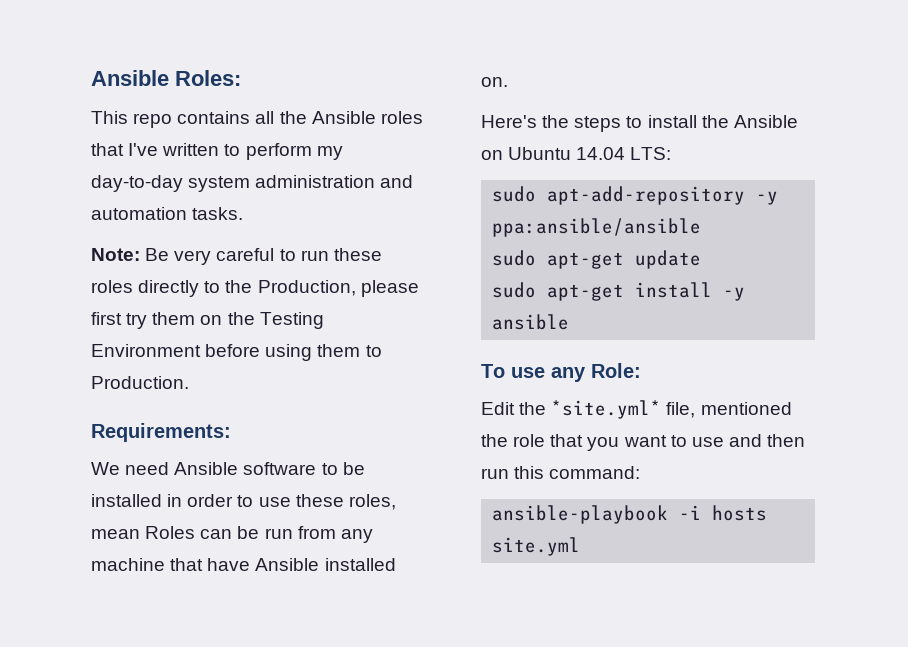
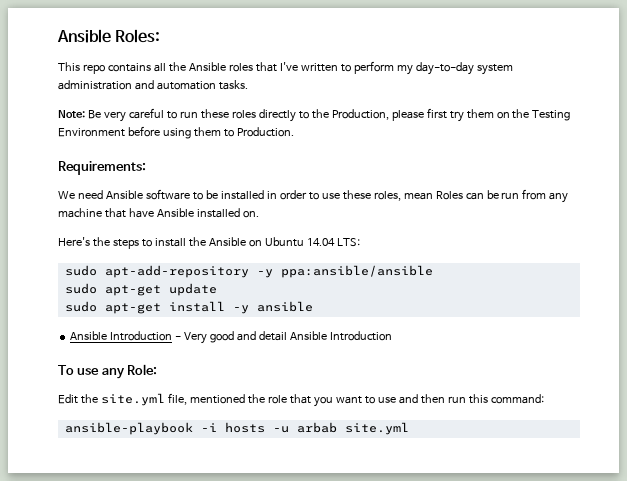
+ Ansible Introduction - Very good and detail Ansible Introduction
- Edit the *site.yml* file, mentioned the role that you want to use and then run this command:
+ Edit the site.yml file, mentioned the role that you want to use and then run this command:
- ansible-playbook -i hosts site.yml
+ ansible-playbook -i hosts -u arbab site.yml

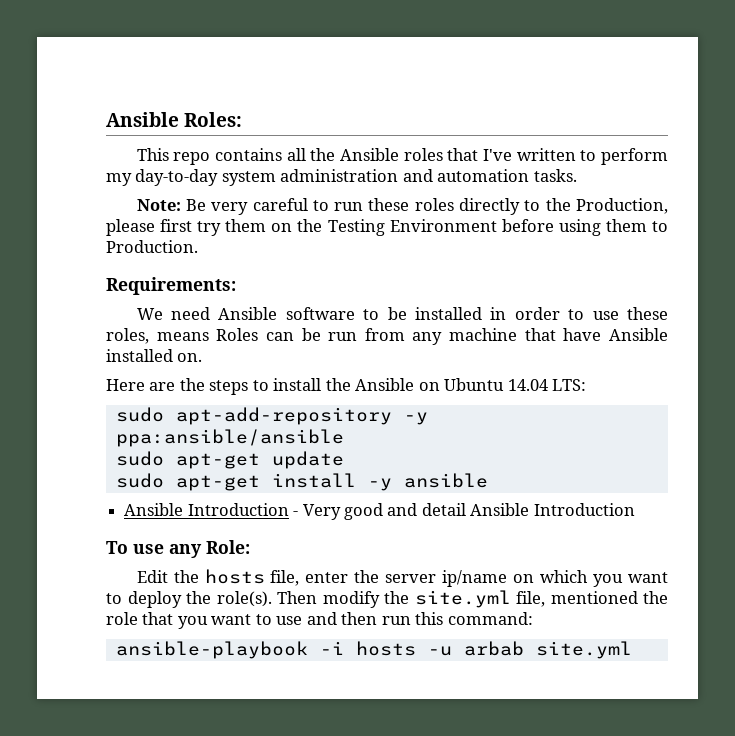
- We need Ansible software to be installed in order to use these roles, mean Roles can be run from any machine that have Ansible installed on.
+ We need Ansible software to be installed in order to use these roles, means Roles can be run from any machine that have Ansible installed on.
- Here's the steps to install the Ansible on Ubuntu 14.04 LTS:
+ Here are the steps to install the Ansible on Ubuntu 14.04 LTS:
- Edit the site.yml file, mentioned the role that you want to use and then run this command:
+ Edit the hosts file, enter the server ip/name on which you want to deploy the role(s). Then modify the site.yml file, mentioned the role that you want to use and then run this command:

